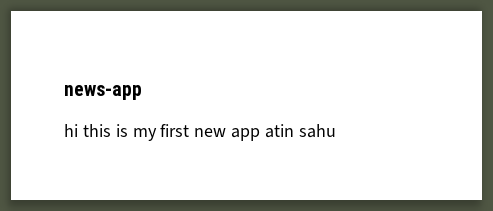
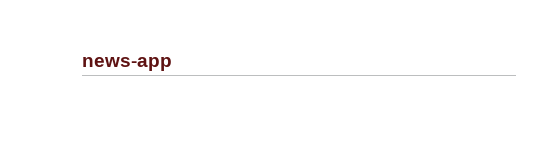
- hi this is my first new app atin sahu

